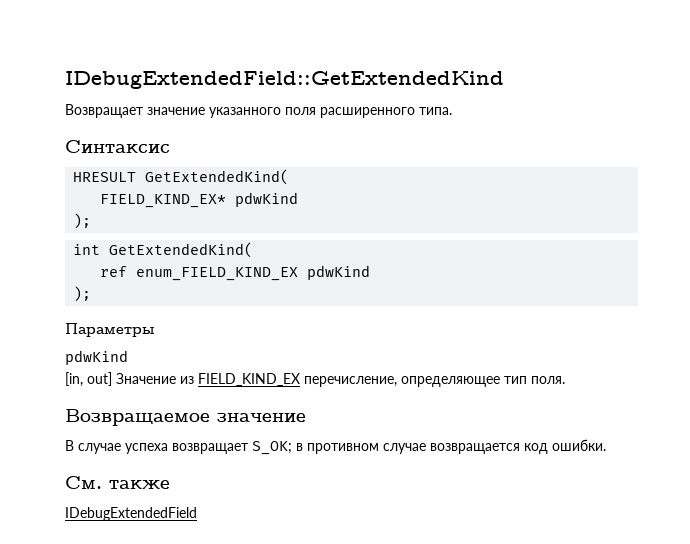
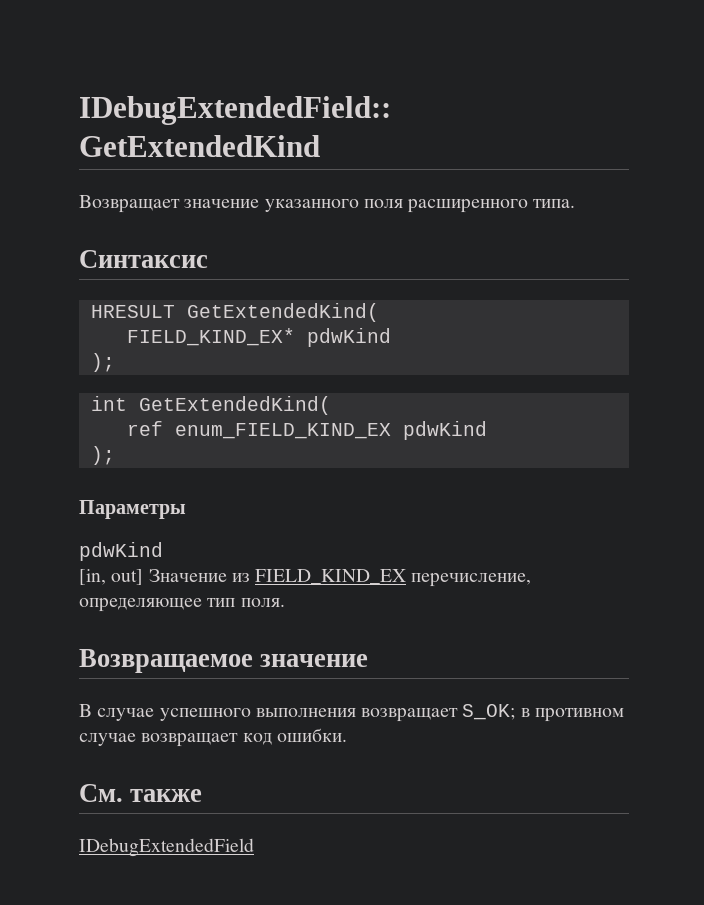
- В случае успеха возвращает S_OK; в противном случае возвращается код ошибки.
+ В случае успешного выполнения возвращает S_OK; в противном случае возвращает код ошибки.

